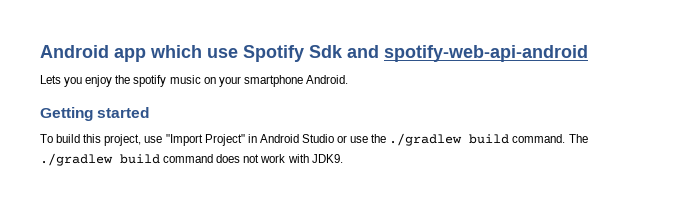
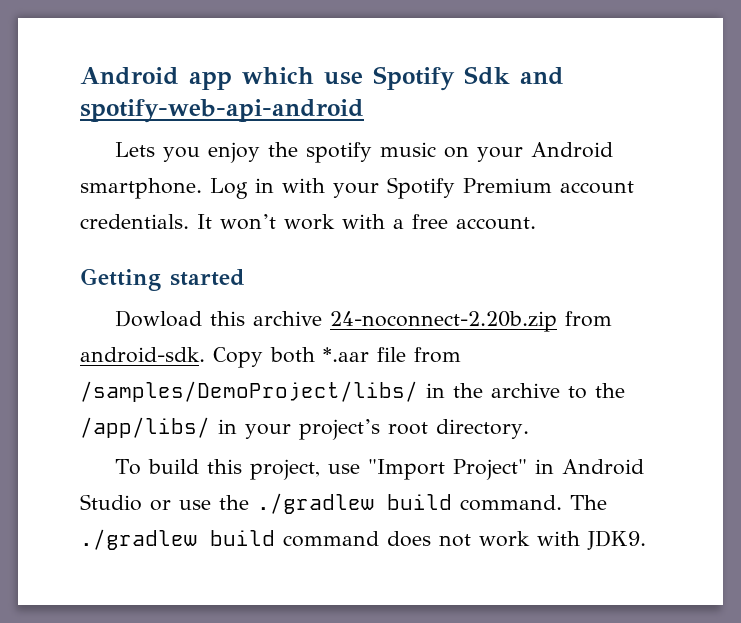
- Lets you enjoy the spotify music on your smartphone Android.
+ Lets you enjoy the spotify music on your Android smartphone. Log in with your Spotify Premium account credentials. It won’t work with a free account.
  Getting started
+ Dowload this archive 24-noconnect-2.20b.zip from android-sdk. Copy both *.aar file from /samples/DemoProject/libs/ in the archive to the /app/libs/ in your project’s root directory.

